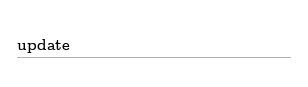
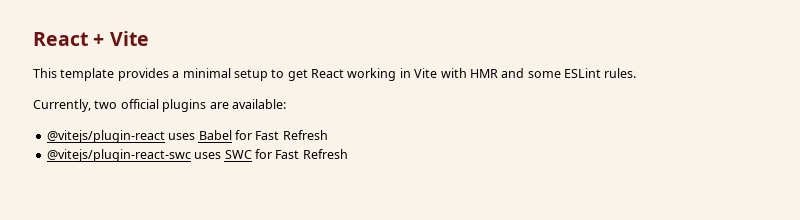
- update
+ React + Vite
+ This template provides a minimal setup to get React working in Vite with HMR and some ESLint rules.
+ Currently, two official plugins are available:
+ @vitejs/plugin-react uses Babel for Fast Refresh
+ @vitejs/plugin-react-swc uses SWC for Fast Refresh

